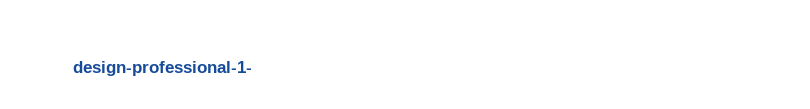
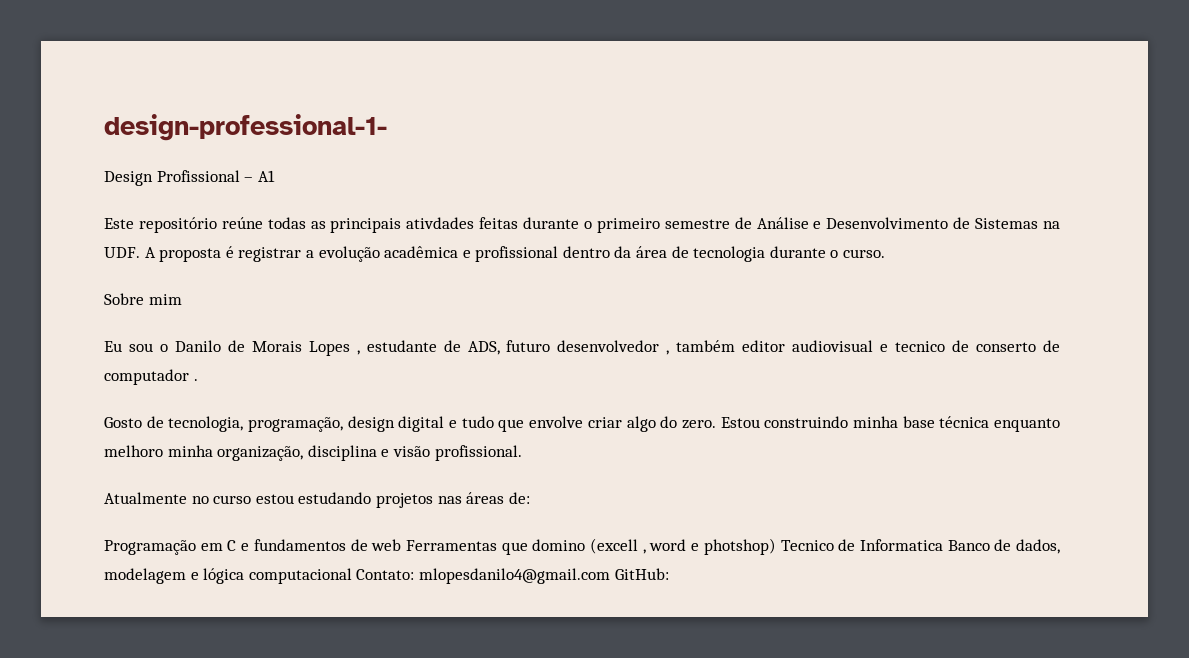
+ Design Profissional – A1
+ Este repositório reúne todas as principais ativdades feitas durante o primeiro semestre de Análise e Desenvolvimento de Sistemas na UDF. A proposta é registrar a evolução acadêmica e profissional dentro da área de tecnologia durante o curso.
+ Sobre mim
+ Eu sou o Danilo de Morais Lopes , estudante de ADS, futuro desenvolvedor , também editor audiovisual e tecnico de conserto de computador .
+ Gosto de tecnologia, programação, design digital e tudo que envolve criar algo do zero. Estou construindo minha base técnica enquanto melhoro minha organização, disciplina e visão profissional.
+ Atualmente no curso estou estudando projetos nas áreas de:
+ Programação em C e fundamentos de web Ferramentas que domino (excell , word e photshop) Tecnico de Informatica Banco de dados, modelagem e lógica computacional Contato: mlopesdanilo4@gmail.com GitHub:

